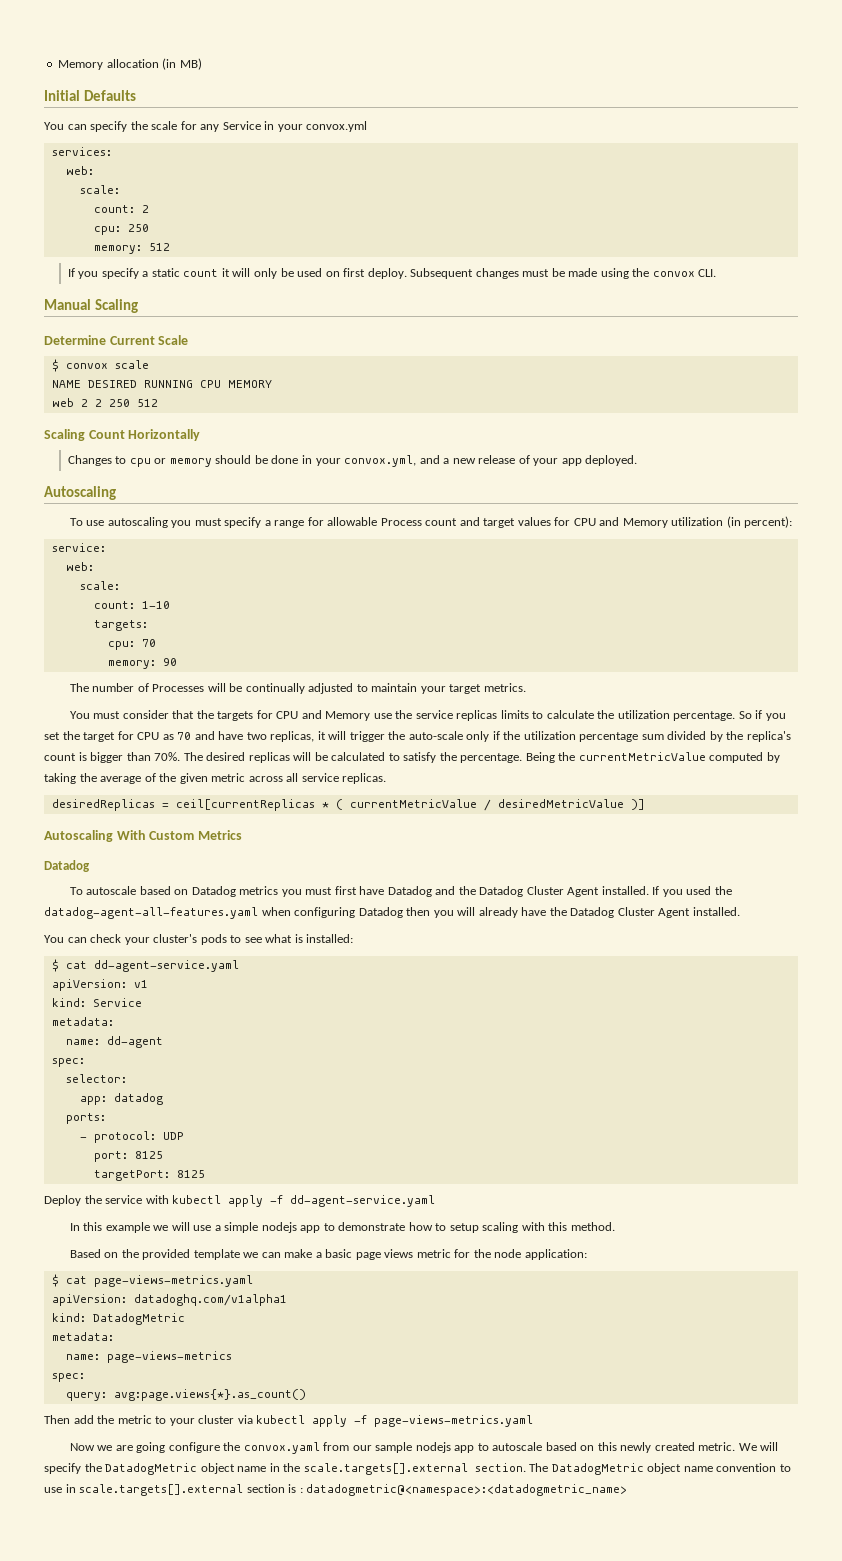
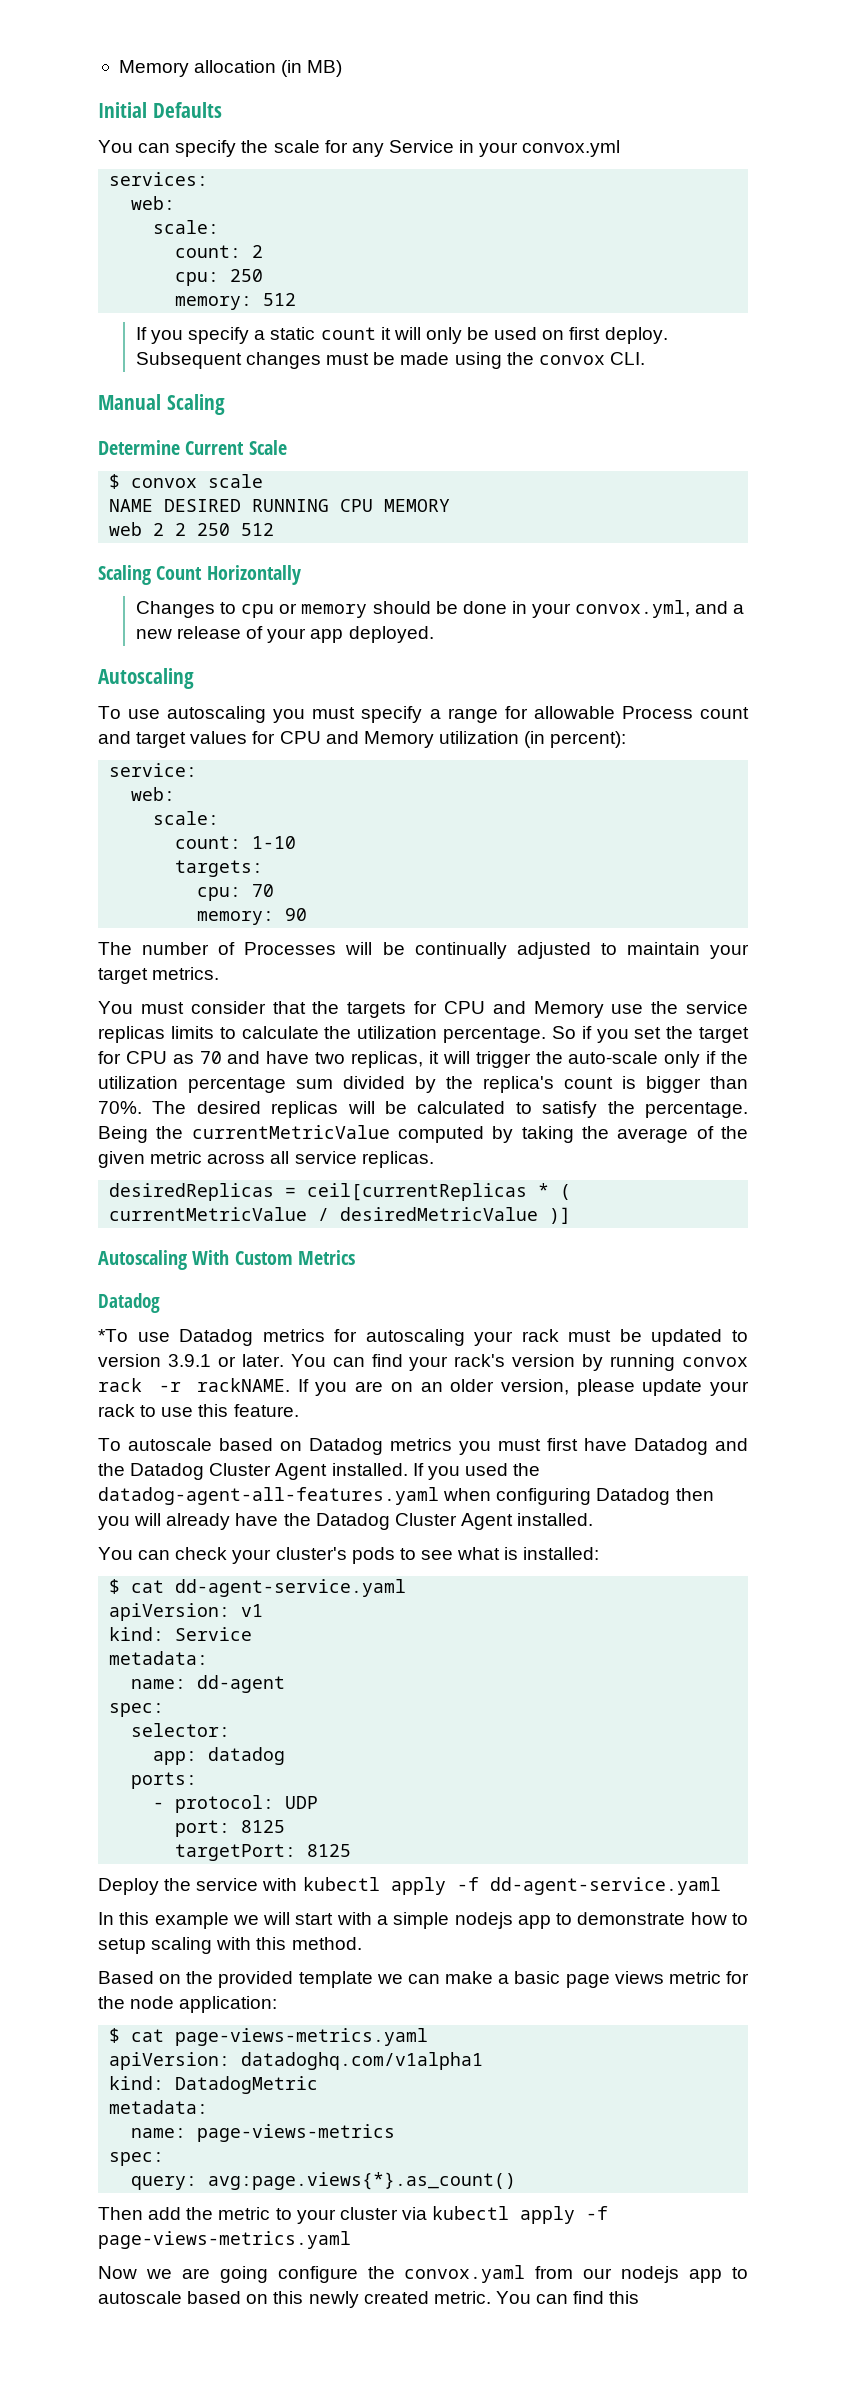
+ *To use Datadog metrics for autoscaling your rack must be updated to version 3.9.1 or later. You can find your rack's version by running convox rack -r rackNAME. If you are on an older version, please update your rack to use this feature.
- In this example we will use a simple nodejs app to demonstrate how to setup scaling with this method.
+ In this example we will start with a simple nodejs app to demonstrate how to setup scaling with this method.
- Now we are going configure the convox.yaml from our sample nodejs app to autoscale based on this newly created metric.
+ Now we are going configure the convox.yaml from our nodejs app to autoscale based on this newly created metric.
- We will specify the DatadogMetric object name in the scale.targets[].external section. The DatadogMetric object name convention to use in scale.targets[].external section is : datadogmetric@<namespace>:<datadogmetric_name>
+ You can find this

